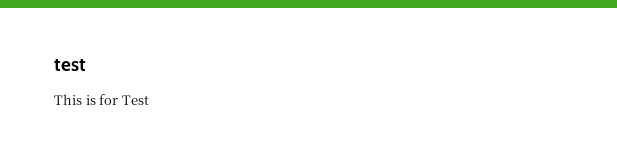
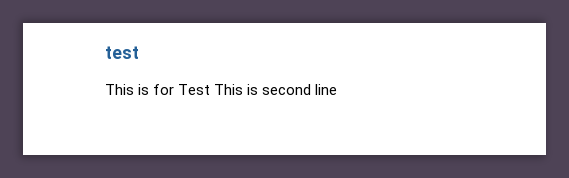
- This is for Test
+ This is for Test This is second line

